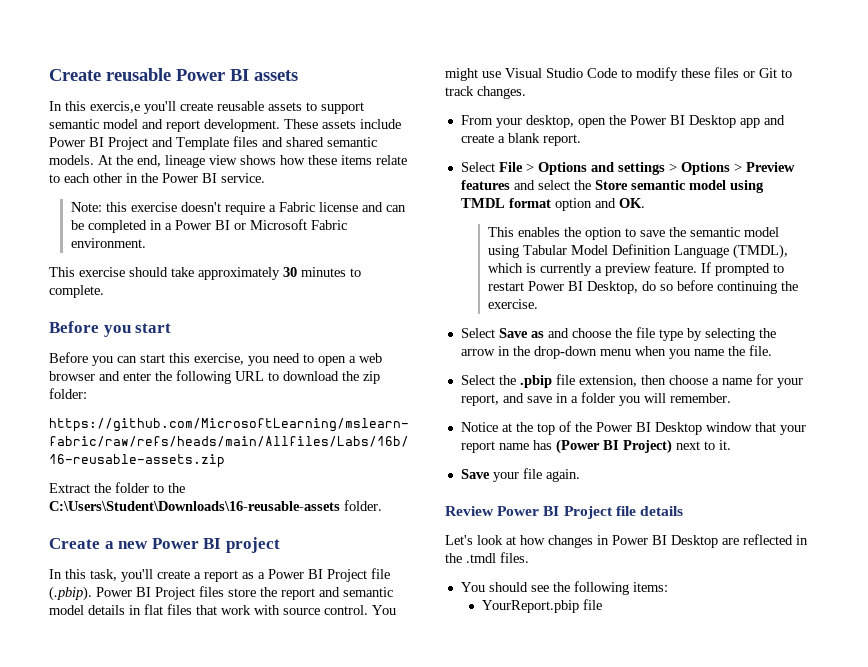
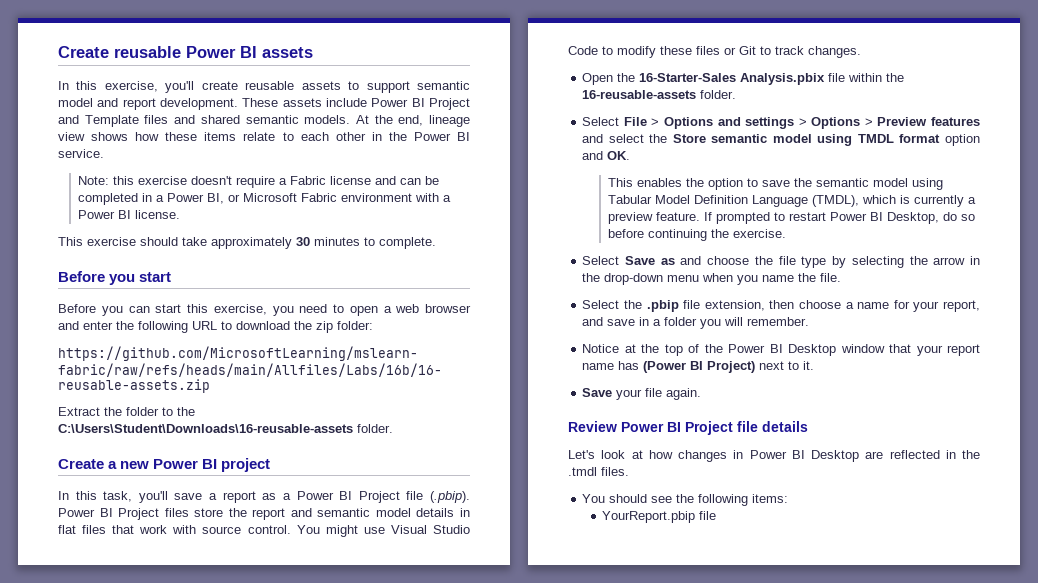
- In this exercis,e you'll create reusable assets to support semantic model and report development.
+ In this exercise, you'll create reusable assets to support semantic model and report development.
- Note: this exercise doesn't require a Fabric license and can be completed in a Power BI or Microsoft Fabric environment.
+ Note: this exercise doesn't require a Fabric license and can be completed in a Power BI, or Microsoft Fabric environment with a Power BI license.
- In this task, you'll create a report as a Power BI Project file (.pbip). Power BI Project files store the report and semantic model details in flat files that work with source control.
+ In this task, you'll save a report as a Power BI Project file (.pbip). Power BI Project files store the report and semantic model details in flat files that work with source control.
- From your desktop, open the Power BI Desktop app and create a blank report.
+ Open the 16-Starter-Sales Analysis.pbix file within the 16-reusable-assets folder.

